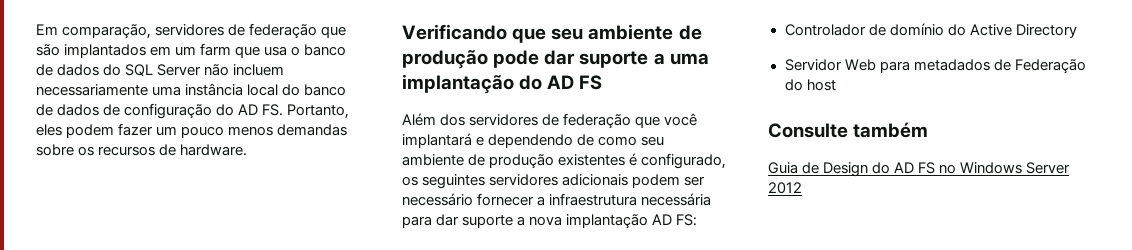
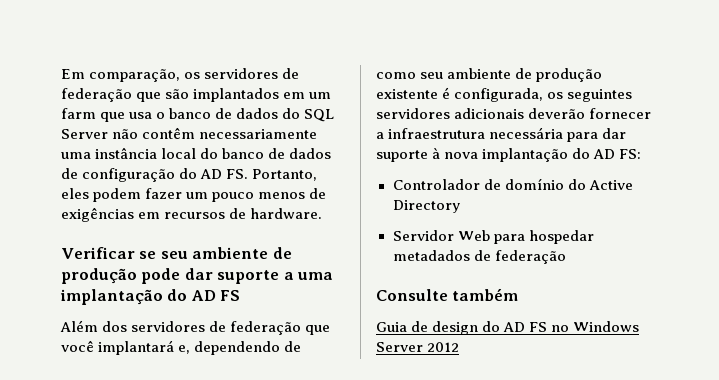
- Em comparação, servidores de federação que são implantados em um farm que usa o banco de dados do SQL Server não incluem necessariamente uma instância local do banco de dados de configuração do AD FS. Portanto, eles podem fazer um pouco menos demandas sobre os recursos de hardware.
+ Em comparação, os servidores de federação que são implantados em um farm que usa o banco de dados do SQL Server não contêm necessariamente uma instância local do banco de dados de configuração do AD FS. Portanto, eles podem fazer um pouco menos de exigências em recursos de hardware.
- Verificando que seu ambiente de produção pode dar suporte a uma implantação do AD FS
+ Verificar se seu ambiente de produção pode dar suporte a uma implantação do AD FS
- Além dos servidores de federação que você implantará e dependendo de como seu ambiente de produção existentes é configurado, os seguintes servidores adicionais podem ser necessário fornecer a infraestrutura necessária para dar suporte a nova implantação AD FS:
+ Além dos servidores de federação que você implantará e, dependendo de como seu ambiente de produção existente é configurada, os seguintes servidores adicionais deverão fornecer a infraestrutura necessária para dar suporte à nova implantação do AD FS:
- Servidor Web para metadados de Federação do host
+ Servidor Web para hospedar metadados de federação
- Guia de Design do AD FS no Windows Server 2012
+ Guia de design do AD FS no Windows Server 2012

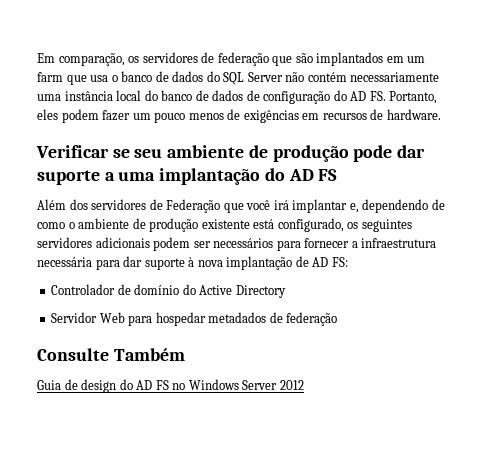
- Em comparação, os servidores de federação que são implantados em um farm que usa o banco de dados do SQL Server não contêm necessariamente uma instância local do banco de dados de configuração do AD FS. Portanto, eles podem fazer um pouco menos de exigências em recursos de hardware.
+ Em comparação, os servidores de federação que são implantados em um farm que usa o banco de dados do SQL Server não contém necessariamente uma instância local do banco de dados de configuração do AD FS. Portanto, eles podem fazer um pouco menos de exigências em recursos de hardware.
- Além dos servidores de federação que você implantará e, dependendo de como seu ambiente de produção existente é configurada, os seguintes servidores adicionais deverão fornecer a infraestrutura necessária para dar suporte à nova implantação do AD FS:
+ Além dos servidores de Federação que você irá implantar e, dependendo de como o ambiente de produção existente está configurado, os seguintes servidores adicionais podem ser necessários para fornecer a infraestrutura necessária para dar suporte à nova implantação de AD FS:
- Consulte também
+ Consulte Também

